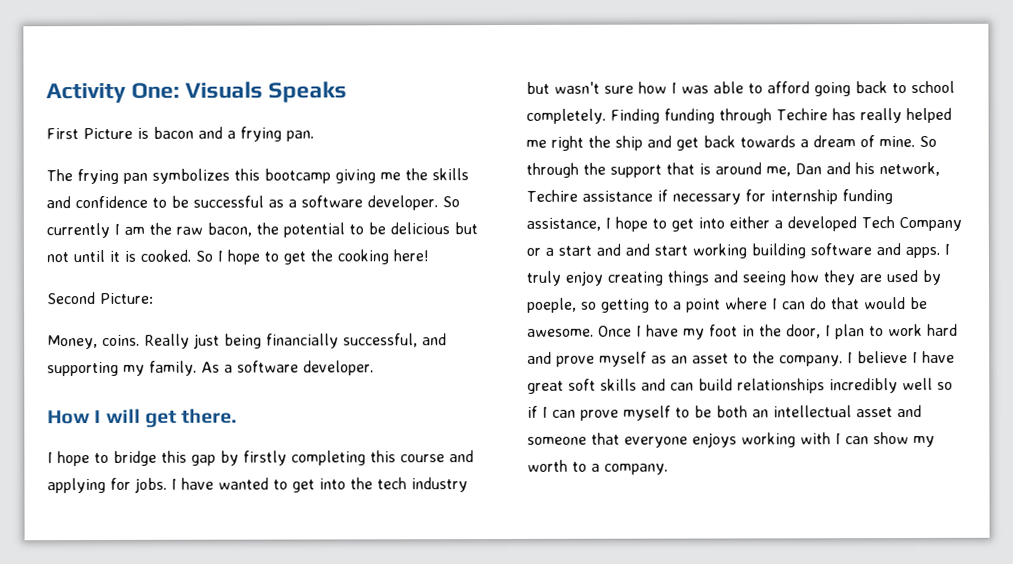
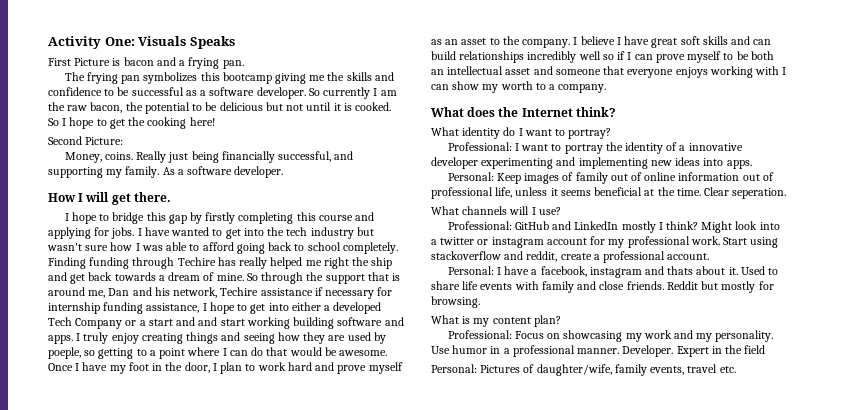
+ What does the Internet think?
+ What identity do I want to portray?
+ Professional: I want to portray the identity of a innovative developer experimenting and implementing new ideas into apps.
+ Personal: Keep images of family out of online information out of professional life, unless it seems beneficial at the time. Clear seperation.
+ What channels will I use?
+ Professional: GitHub and LinkedIn mostly I think? Might look into a twitter or instagram account for my professional work. Start using stackoverflow and reddit, create a professional account.
+ Personal: I have a facebook, instagram and thats about it. Used to share life events with family and close friends. Reddit but mostly for browsing.
+ What is my content plan?
+ Professional: Focus on showcasing my work and my personality. Use humor in a professional manner. Developer. Expert in the field
+ Personal: Pictures of daughter/wife, family events, travel etc.

